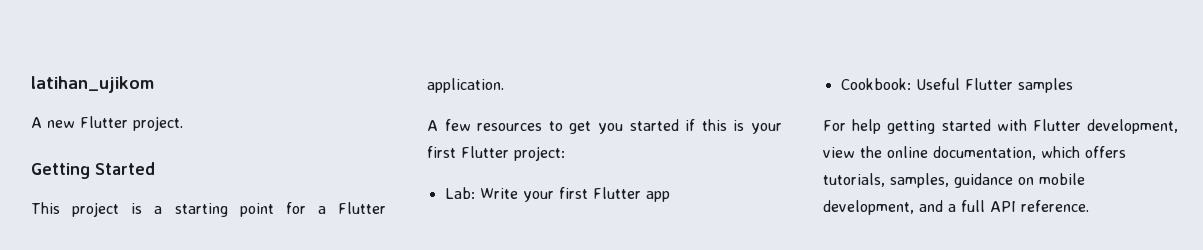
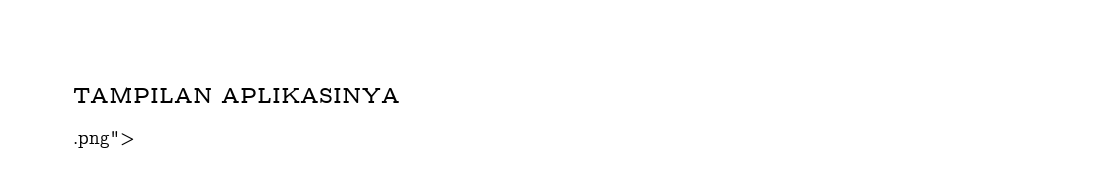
- latihan_ujikom
- A new Flutter project.
- Getting Started
- This project is a starting point for a Flutter application.
- A few resources to get you started if this is your first Flutter project:
- Lab: Write your first Flutter app
- Cookbook: Useful Flutter samples
- For help getting started with Flutter development, view the online documentation, which offers tutorials, samples, guidance on mobile development, and a full API reference.
+ TAMPILAN APLIKASINYA
+ .png">

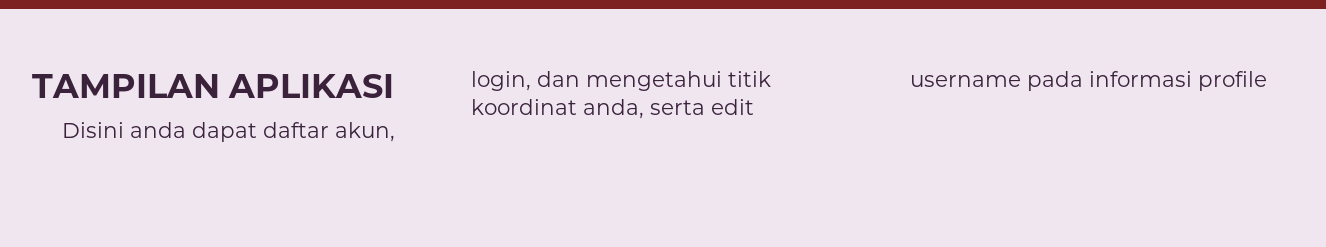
- TAMPILAN APLIKASINYA
- .png">
+ TAMPILAN APLIKASI
+ Disini anda dapat daftar akun, login, dan mengetahui titik koordinat anda, serta edit username pada informasi profile

